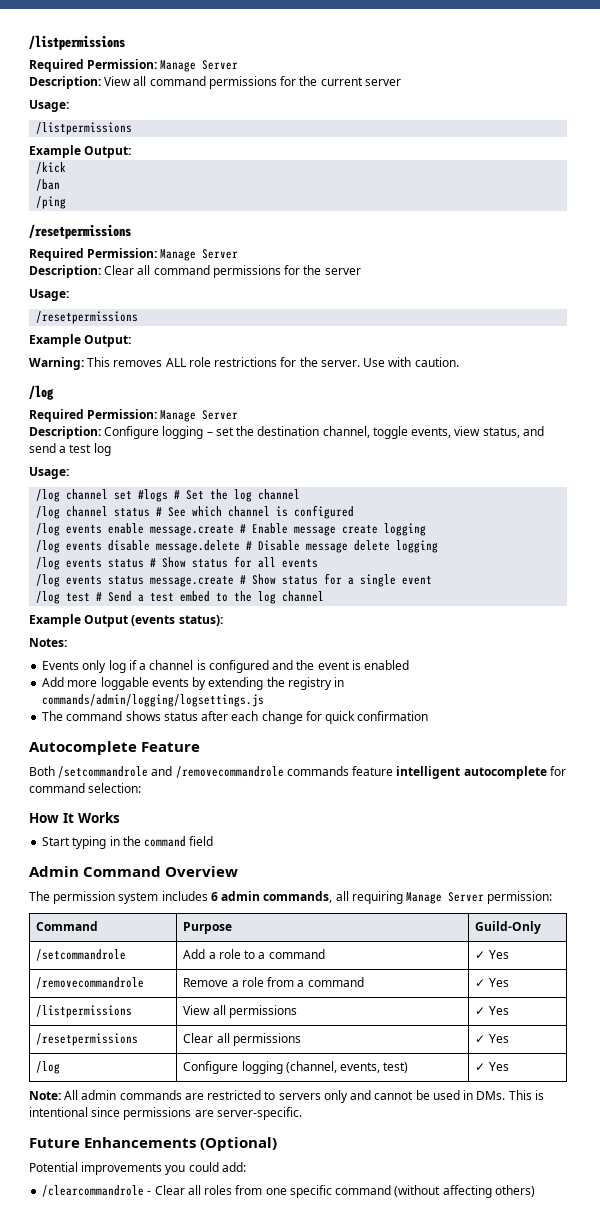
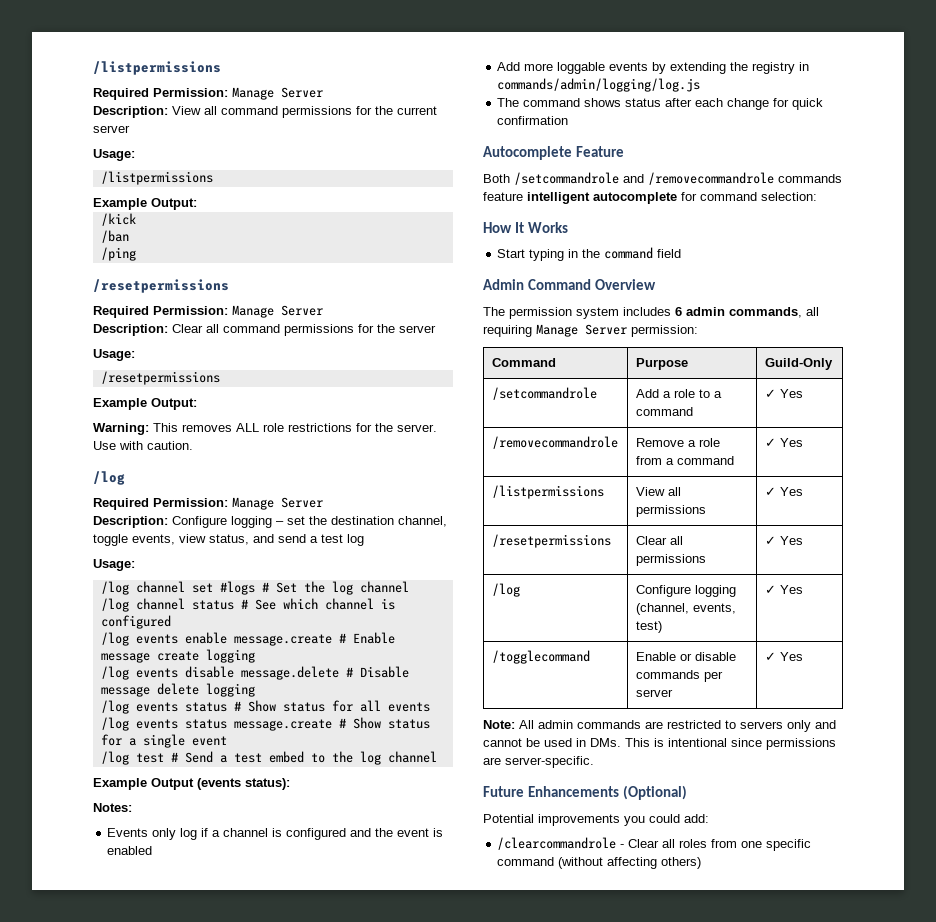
- Add more loggable events by extending the registry in commands/admin/logging/logsettings.js
+ Add more loggable events by extending the registry in commands/admin/logging/log.js
+ /togglecommand | Enable or disable commands per server | ✓ Yes

